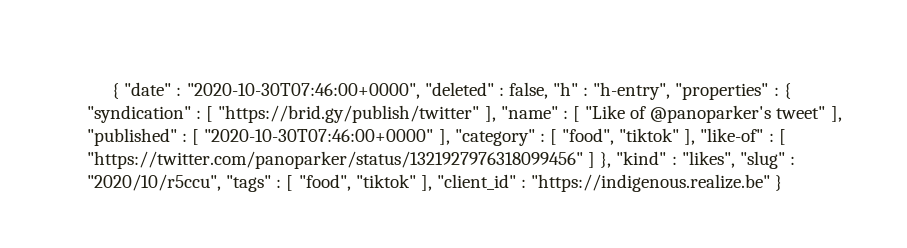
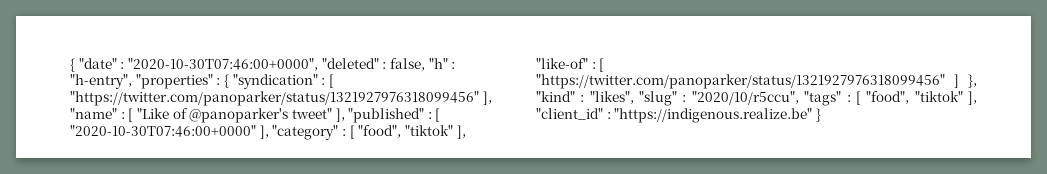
- { "date" : "2020-10-30T07:46:00+0000", "deleted" : false, "h" : "h-entry", "properties" : { "syndication" : [ "https://brid.gy/publish/twitter" ], "name" : [ "Like of @panoparker's tweet" ], "published" : [ "2020-10-30T07:46:00+0000" ], "category" : [ "food", "tiktok" ], "like-of" : [ "https://twitter.com/panoparker/status/1321927976318099456" ] }, "kind" : "likes", "slug" : "2020/10/r5ccu", "tags" : [ "food", "tiktok" ], "client_id" : "https://indigenous.realize.be" }
+ { "date" : "2020-10-30T07:46:00+0000", "deleted" : false, "h" : "h-entry", "properties" : { "syndication" : [ "https://twitter.com/panoparker/status/1321927976318099456" ], "name" : [ "Like of @panoparker's tweet" ], "published" : [ "2020-10-30T07:46:00+0000" ], "category" : [ "food", "tiktok" ], "like-of" : [ "https://twitter.com/panoparker/status/1321927976318099456" ] }, "kind" : "likes", "slug" : "2020/10/r5ccu", "tags" : [ "food", "tiktok" ], "client_id" : "https://indigenous.realize.be" }

